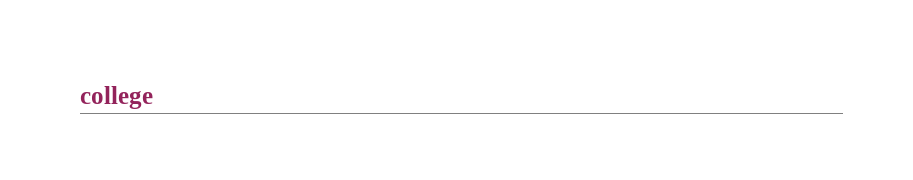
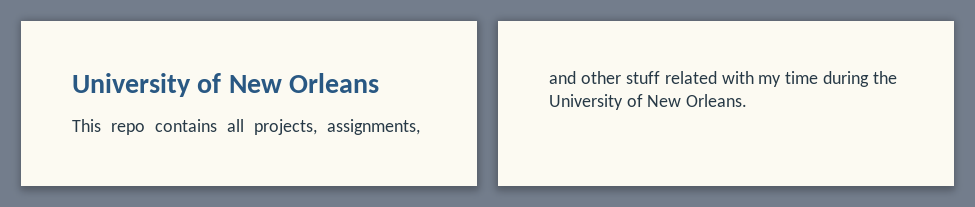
- college
+ University of New Orleans
+ This repo contains all projects, assignments, and other stuff related with my time during the University of New Orleans.

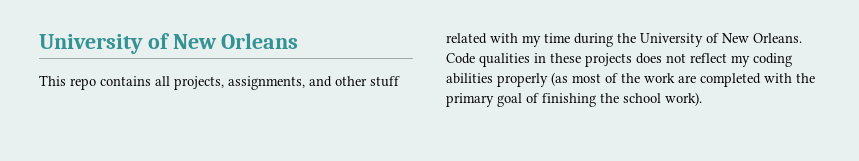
+ Code qualities in these projects does not reflect my coding abilities properly (as most of the work are completed with the primary goal of finishing the school work).

